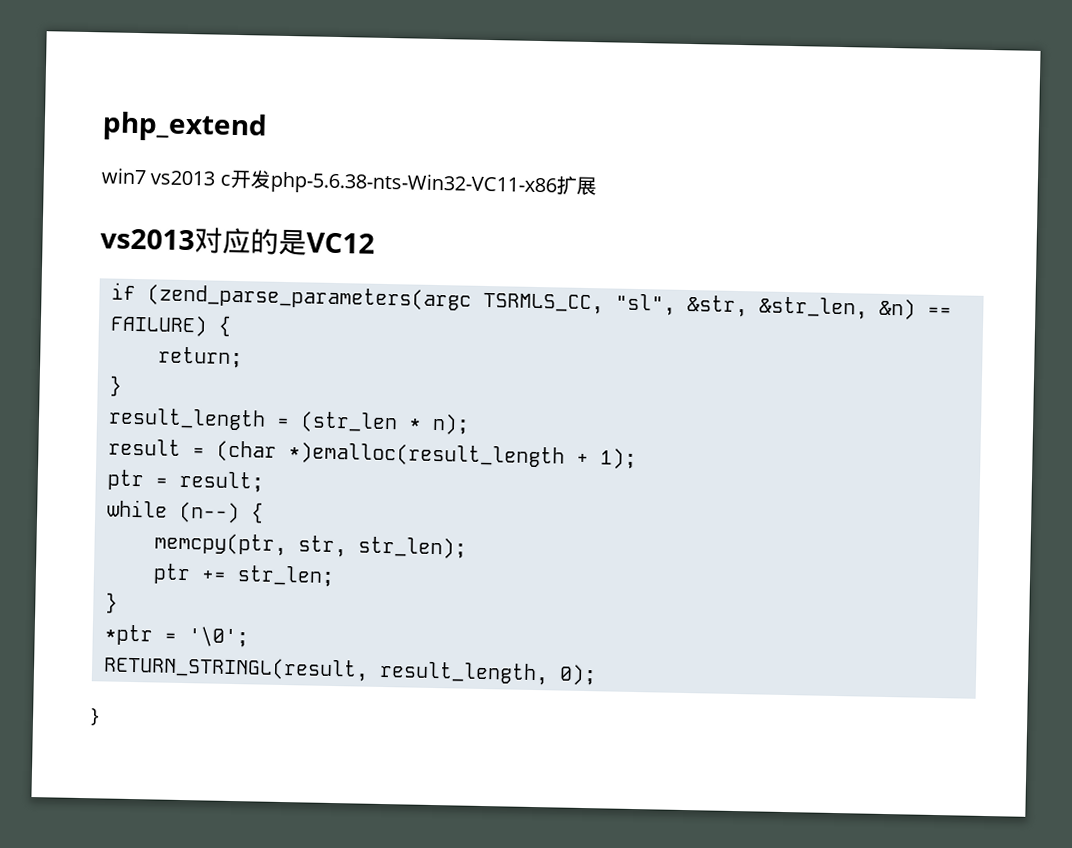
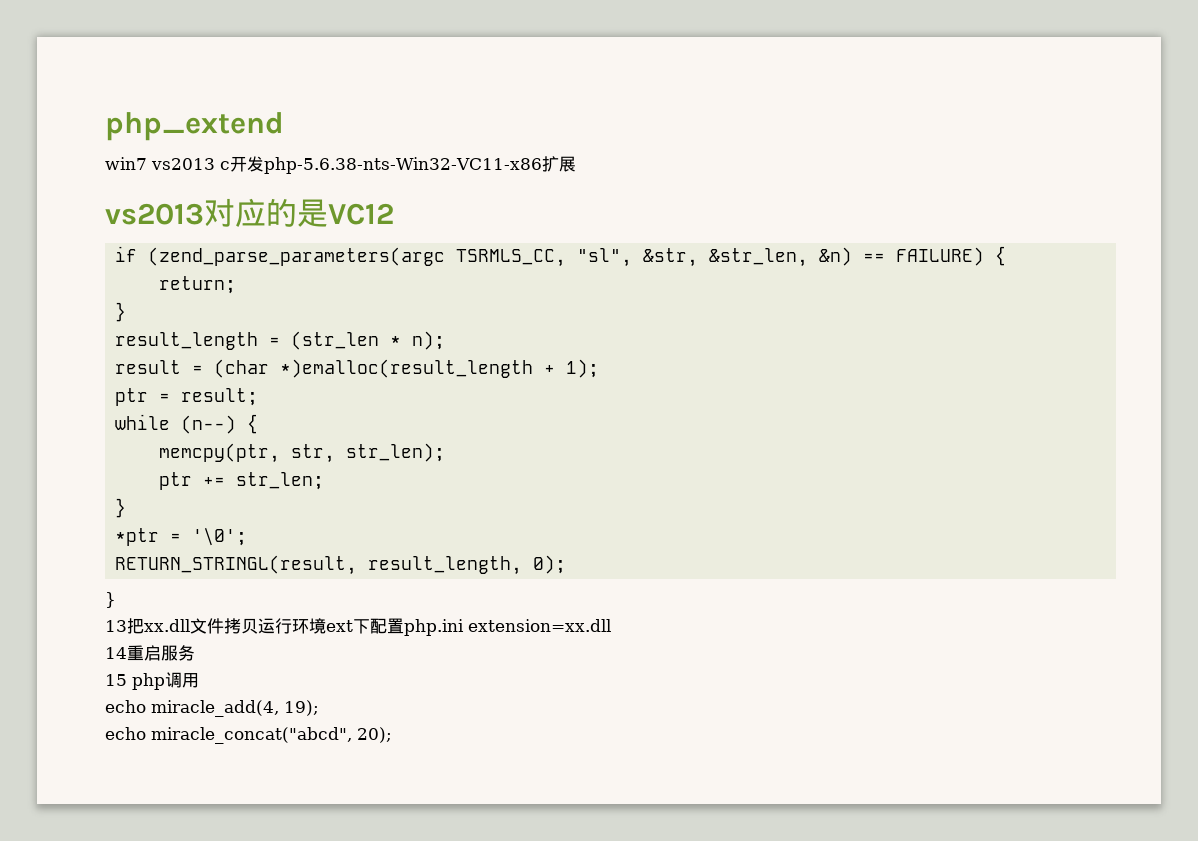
+ 13把xx.dll文件拷贝运行环境ext下配置php.ini extension=xx.dll
+ 14重启服务
+ 15 php调用
+ echo miracle_add(4, 19);
+ echo miracle_concat("abcd", 20);

